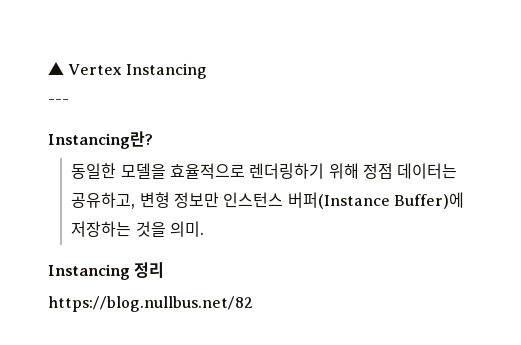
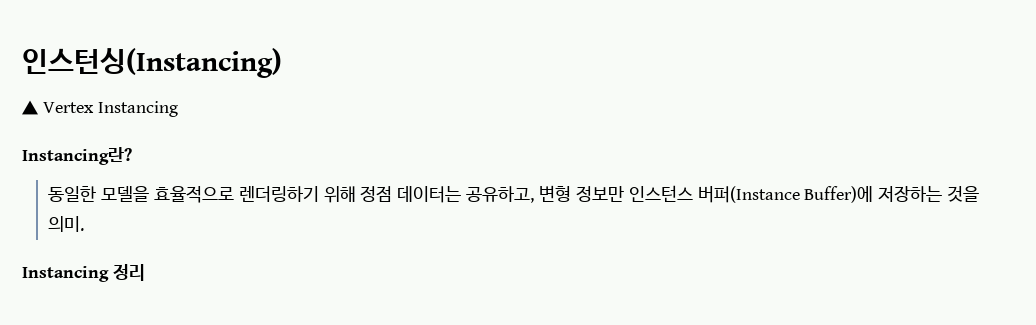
+ 인스턴싱(Instancing)
- ---
- https://blog.nullbus.net/82

